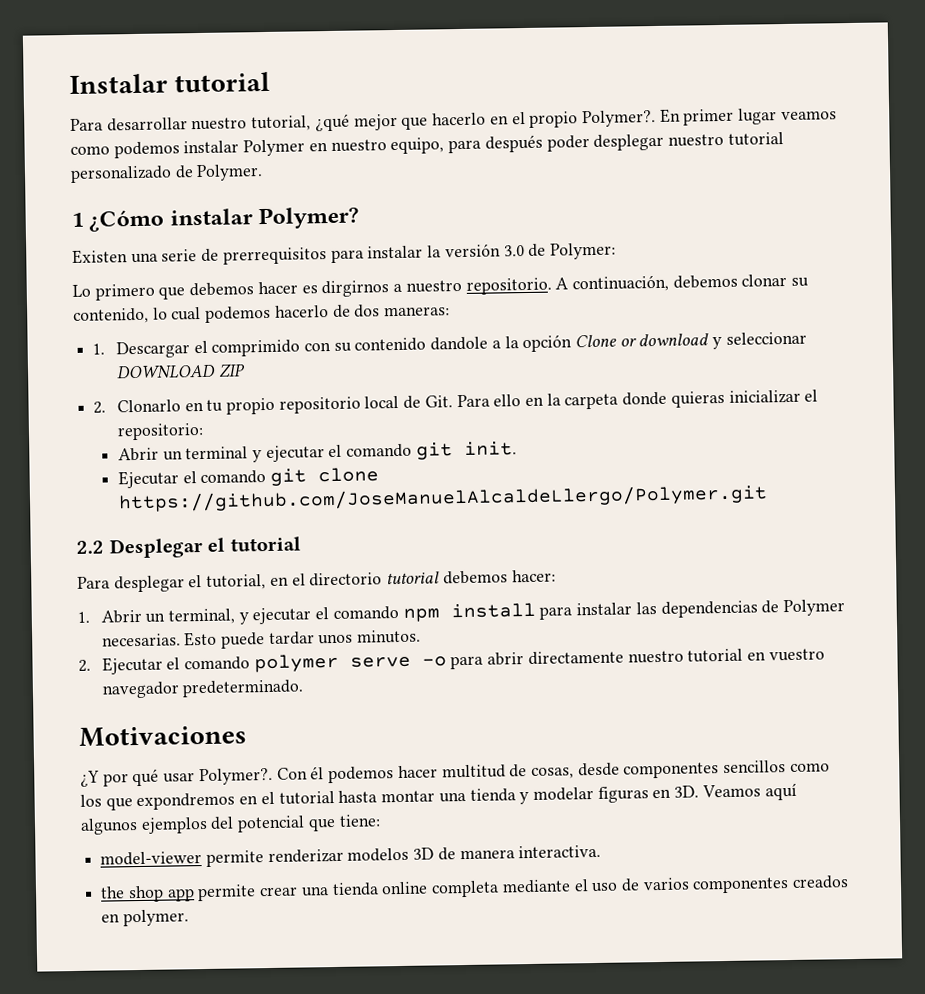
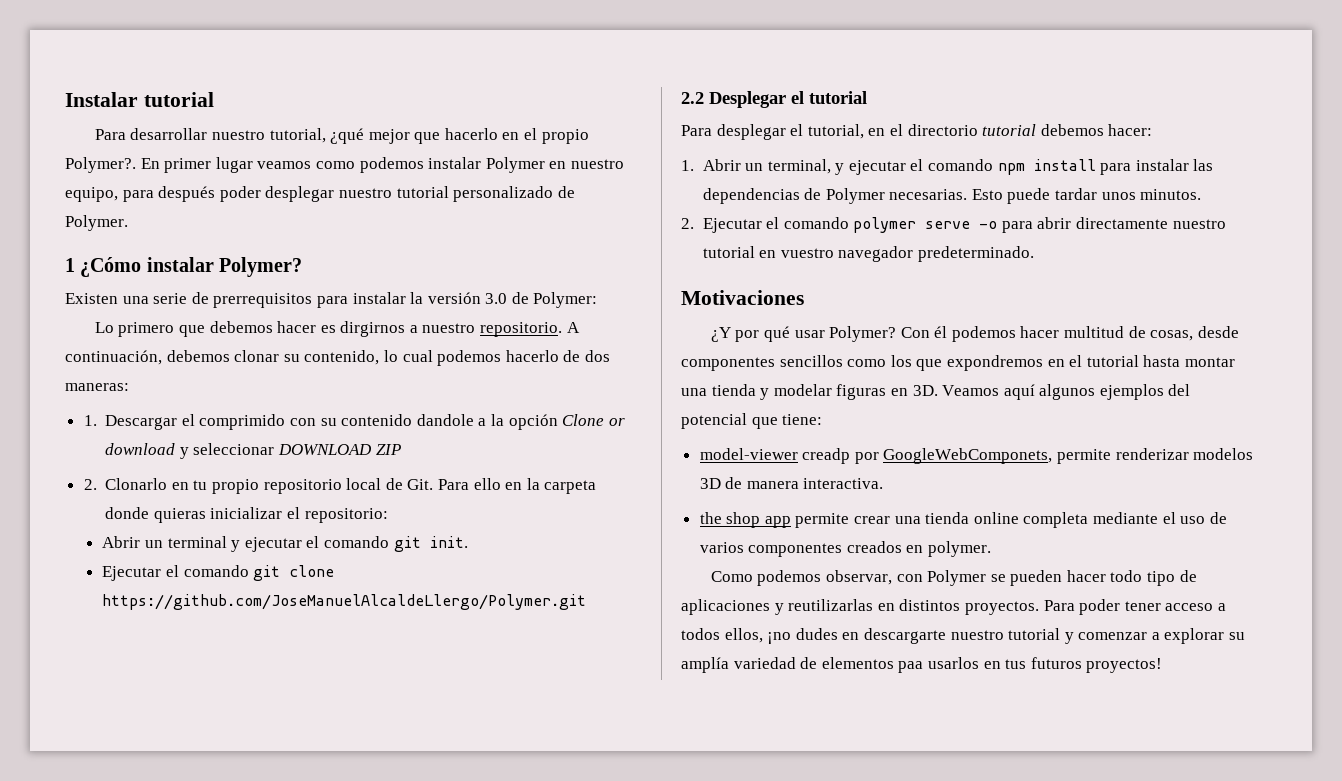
- ¿Y por qué usar Polymer?.
+ ¿Y por qué usar Polymer?
- model-viewer permite renderizar modelos 3D de manera interactiva.
+ model-viewer creadp por GoogleWebComponets, permite renderizar modelos 3D de manera interactiva.
+ Como podemos observar, con Polymer se pueden hacer todo tipo de aplicaciones y reutilizarlas en distintos proyectos. Para poder tener acceso a todos ellos, ¡no dudes en descargarte nuestro tutorial y comenzar a explorar su amplía variedad de elementos paa usarlos en tus futuros proyectos!

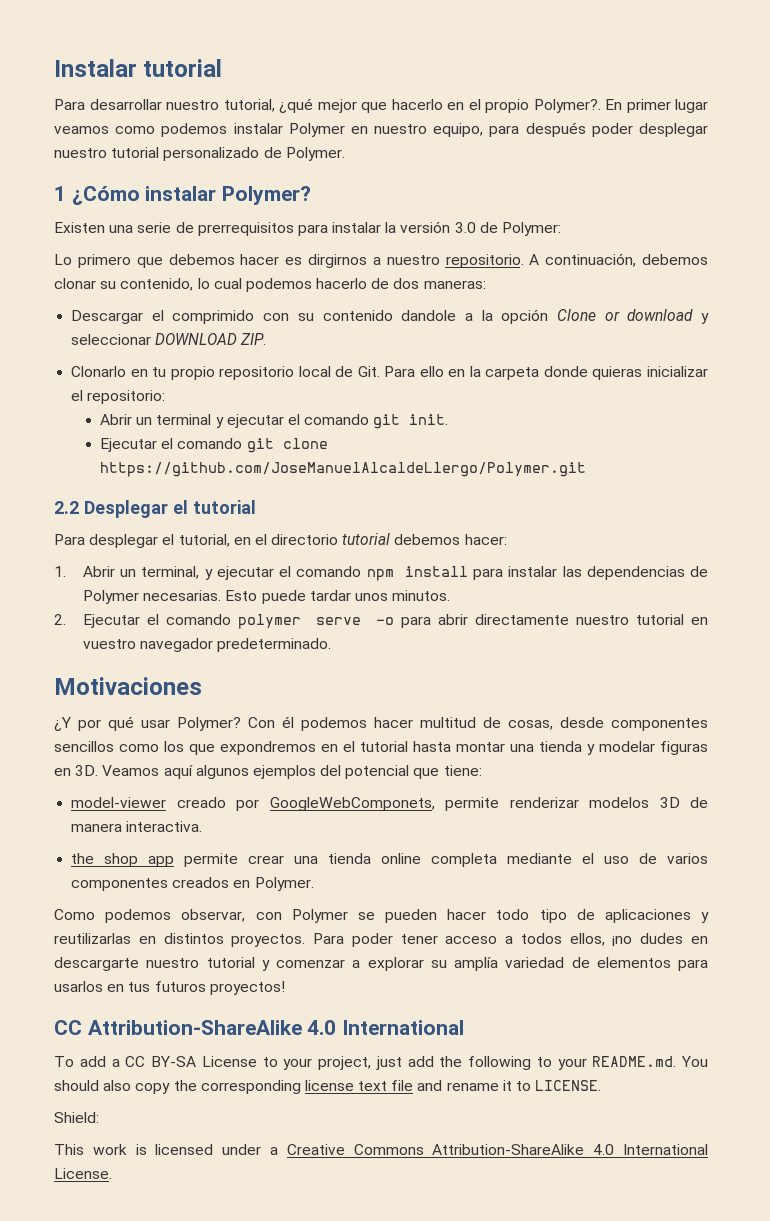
- 1. Descargar el comprimido con su contenido dandole a la opción Clone or download y seleccionar DOWNLOAD ZIP
- 2. Clonarlo en tu propio repositorio local de Git. Para ello en la carpeta donde quieras inicializar el repositorio:
+ Descargar el comprimido con su contenido dandole a la opción Clone or download y seleccionar DOWNLOAD ZIP.
+ Clonarlo en tu propio repositorio local de Git. Para ello en la carpeta donde quieras inicializar el repositorio:
- model-viewer creadp por GoogleWebComponets, permite renderizar modelos 3D de manera interactiva.
+ model-viewer creado por GoogleWebComponets, permite renderizar modelos 3D de manera interactiva.
- the shop app permite crear una tienda online completa mediante el uso de varios componentes creados en polymer.
+ the shop app permite crear una tienda online completa mediante el uso de varios componentes creados en Polymer.
- Para poder tener acceso a todos ellos, ¡no dudes en descargarte nuestro tutorial y comenzar a explorar su amplía variedad de elementos paa usarlos en tus futuros proyectos!
+ Para poder tener acceso a todos ellos, ¡no dudes en descargarte nuestro tutorial y comenzar a explorar su amplía variedad de elementos para usarlos en tus futuros proyectos!
+ CC Attribution-ShareAlike 4.0 International
+ To add a CC BY-SA License to your project, just add the following to your README.md. You should also copy the corresponding license text file and rename it to LICENSE.
+ Shield:
+ This work is licensed under a Creative Commons Attribution-ShareAlike 4.0 International License.

